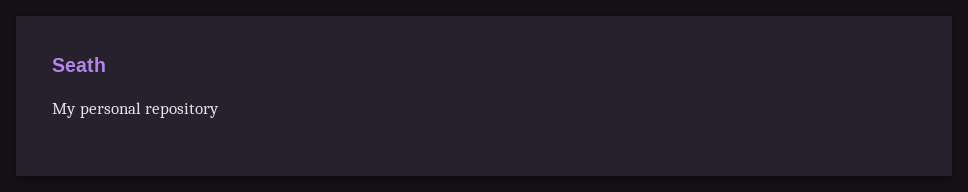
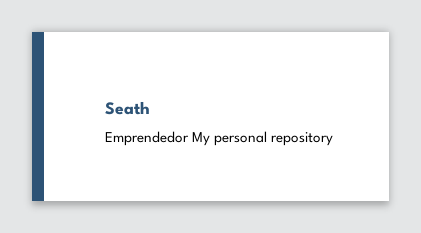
- My personal repository
+ Emprendedor My personal repository

